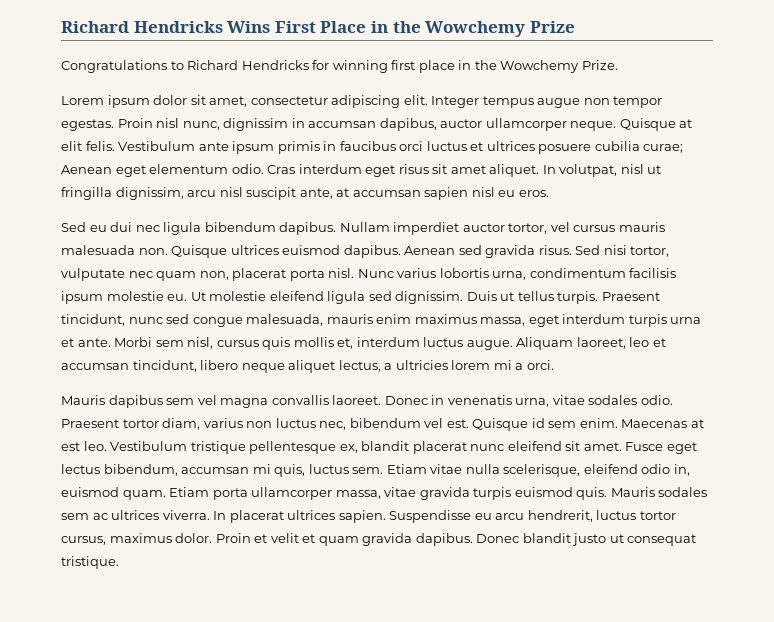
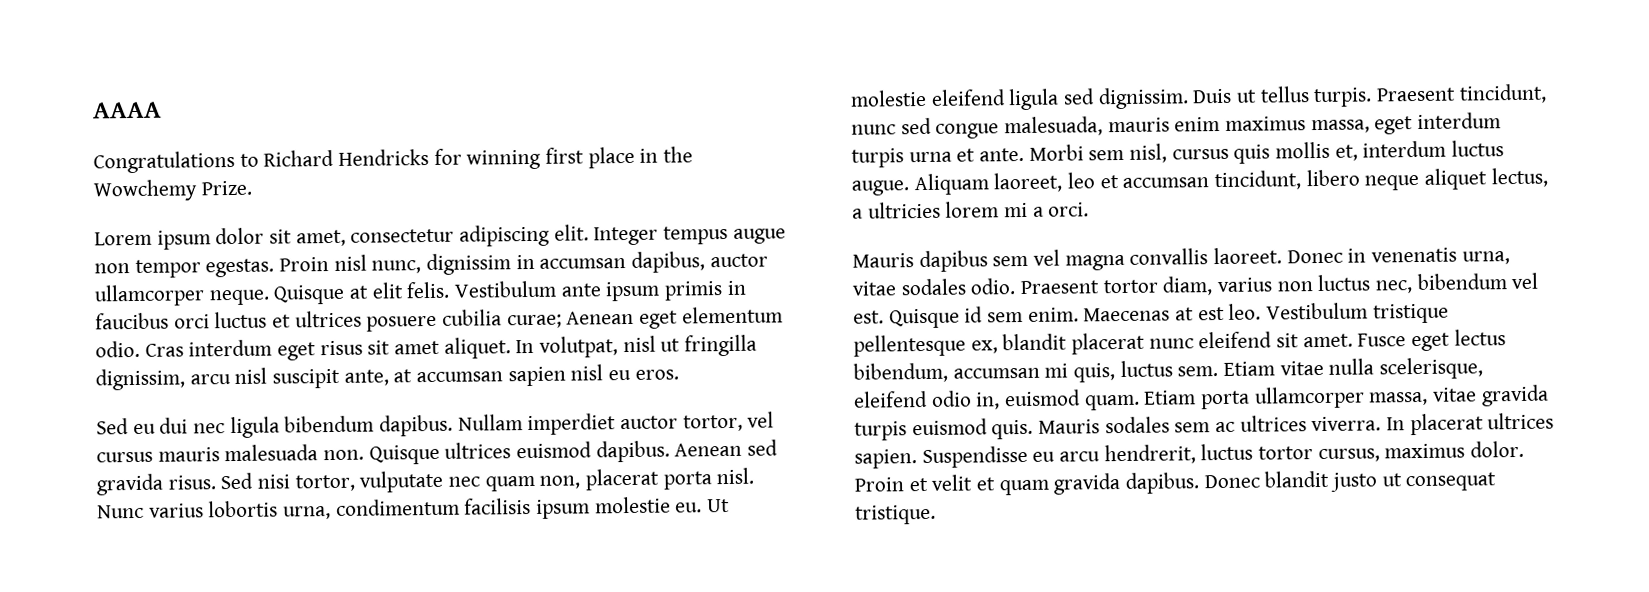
- Richard Hendricks Wins First Place in the Wowchemy Prize
+ AAAA

